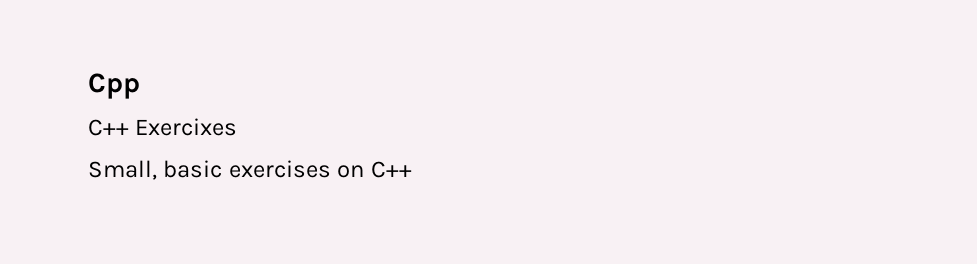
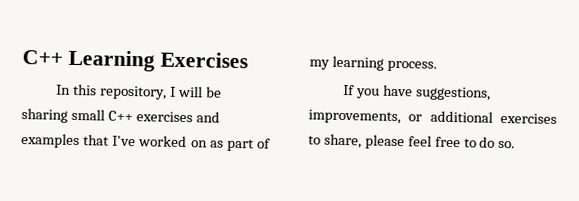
- Cpp
- C++ Exercixes
- Small, basic exercises on C++
+ C++ Learning Exercises
+ In this repository, I will be sharing small C++ exercises and examples that I've worked on as part of my learning process.
+ If you have suggestions, improvements, or additional exercises to share, please feel free to do so.

